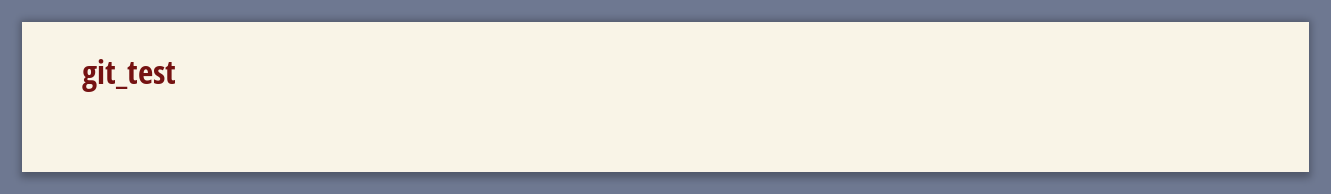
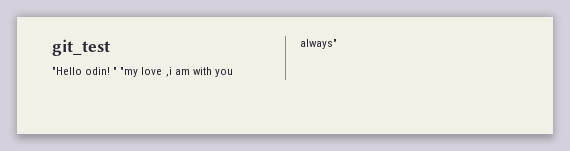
+ "Hello odin! " "my love ,i am with you always"

